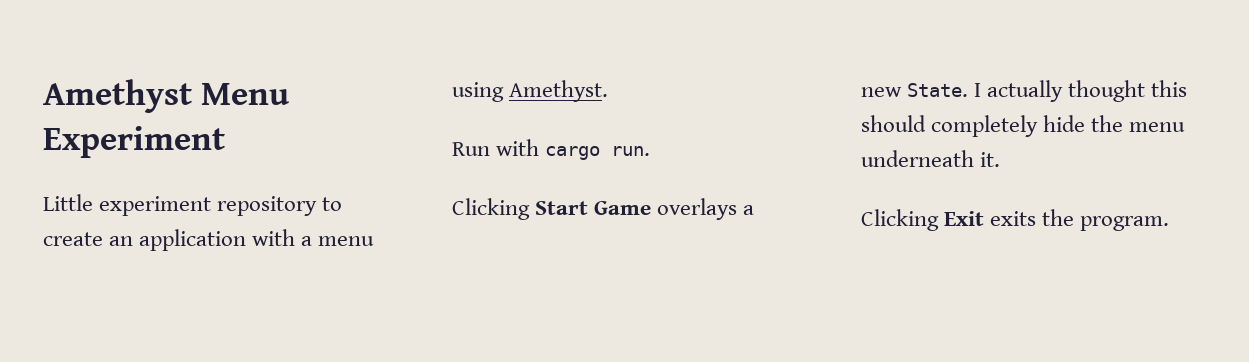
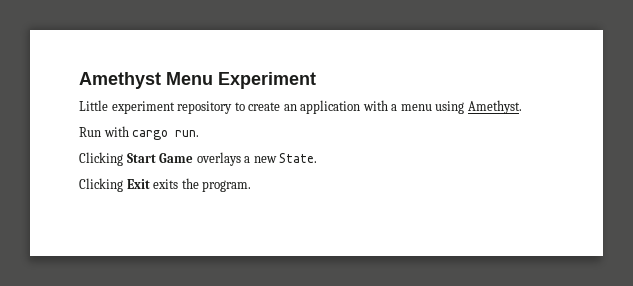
- I actually thought this should completely hide the menu underneath it.

